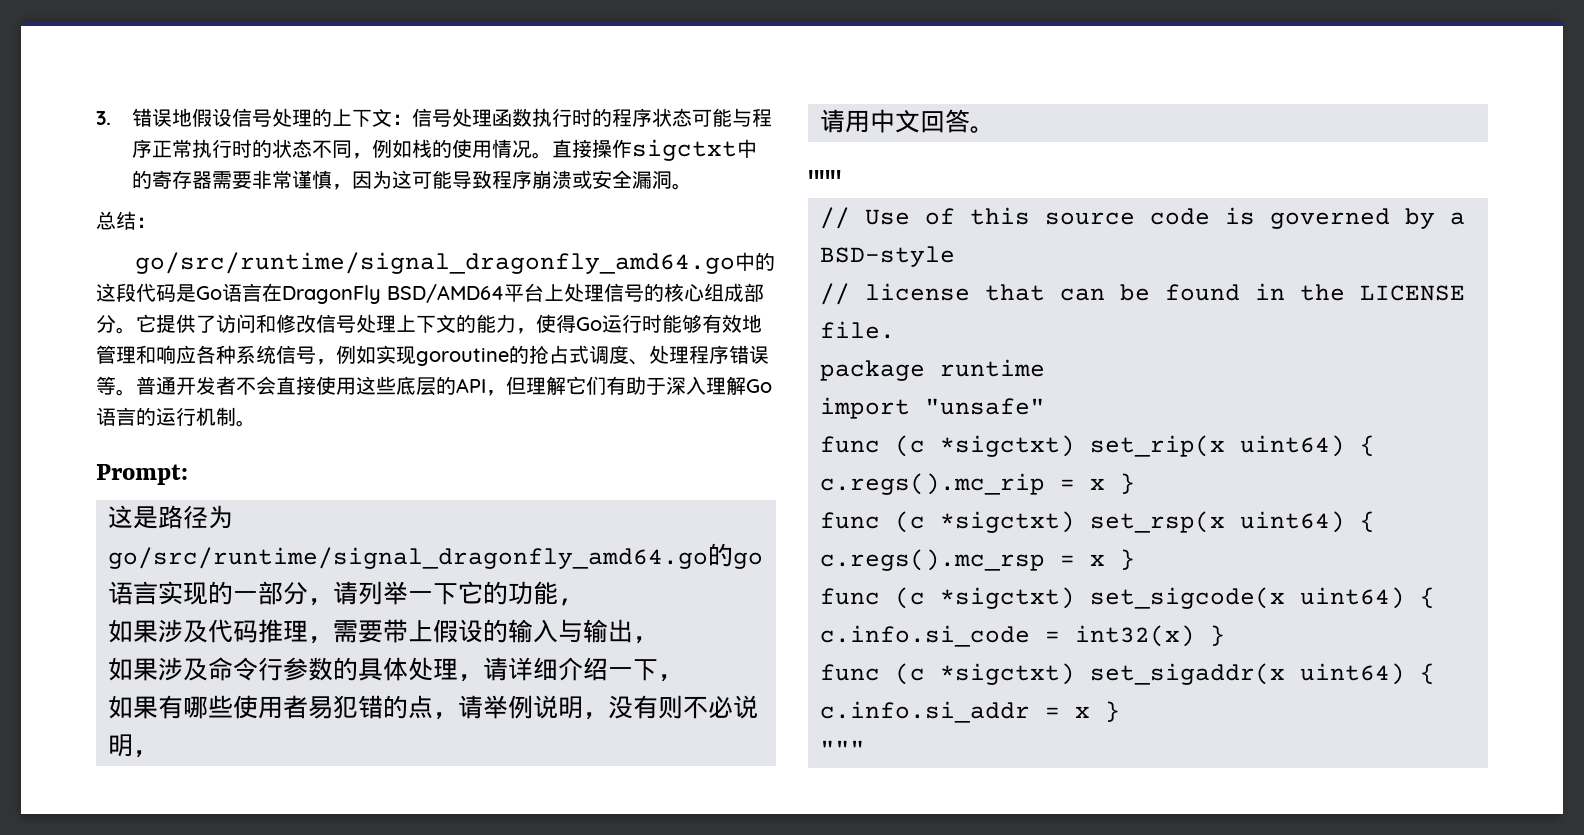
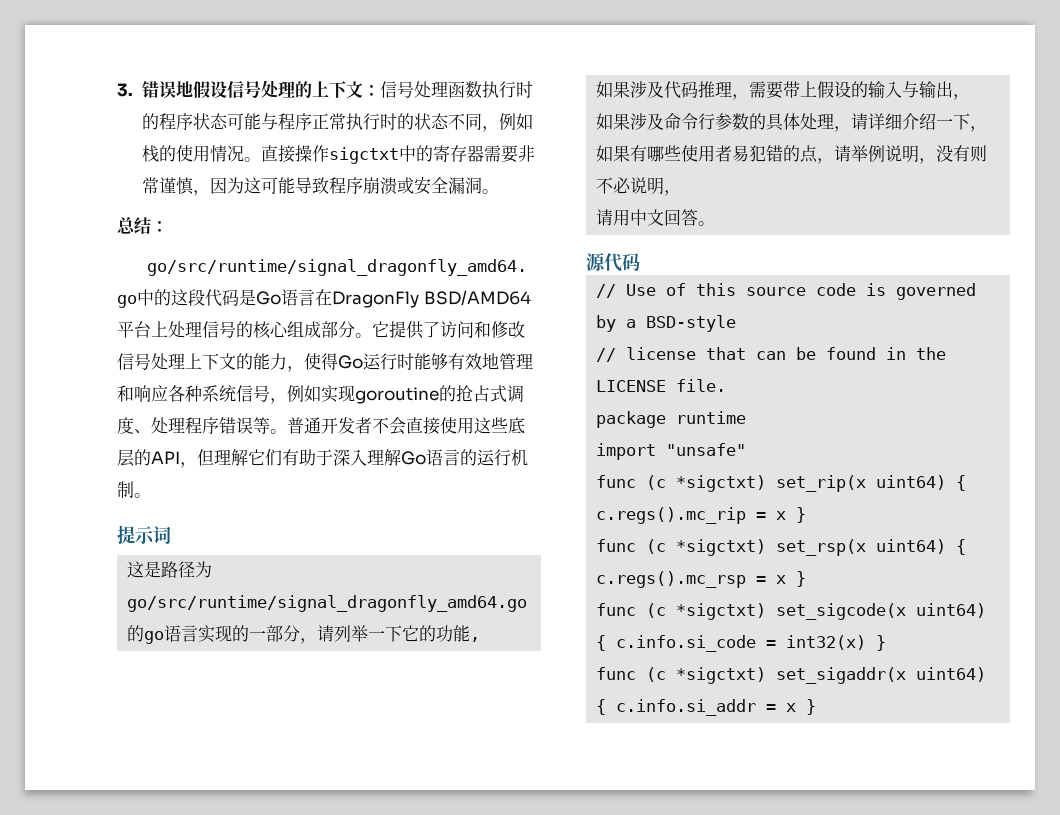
- Prompt:
+ 提示词
  请用中文回答。
- """
+ 源代码
  func (c *sigctxt) set_sigaddr(x uint64) { c.info.si_addr = x }
- """

